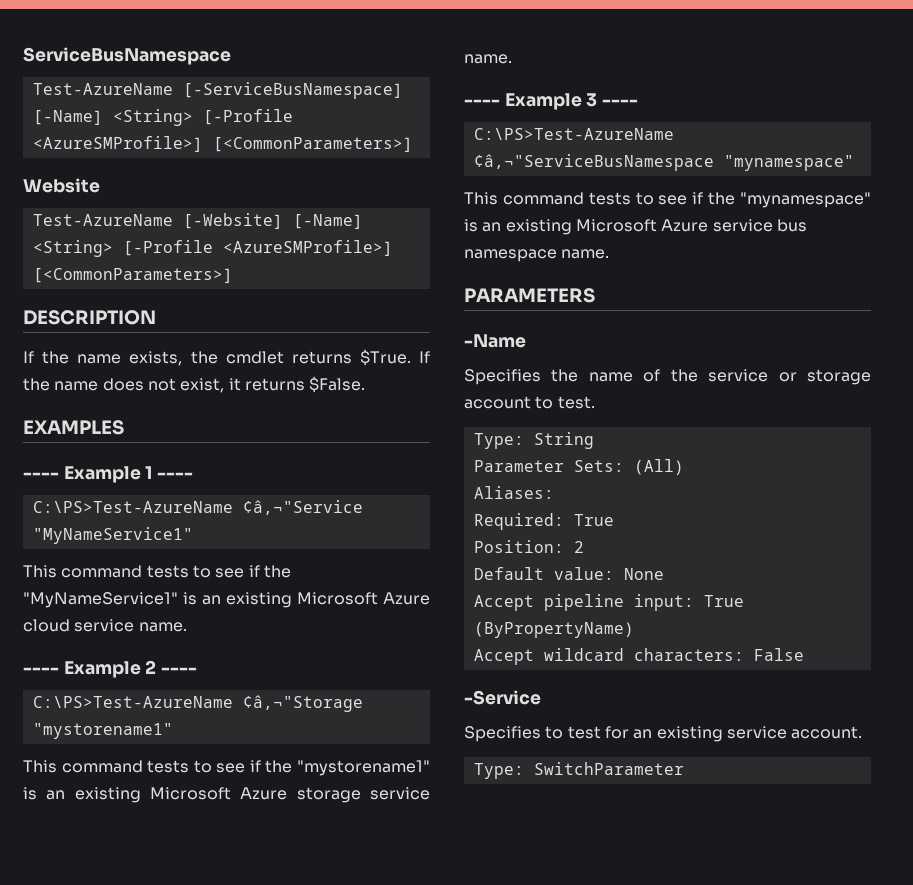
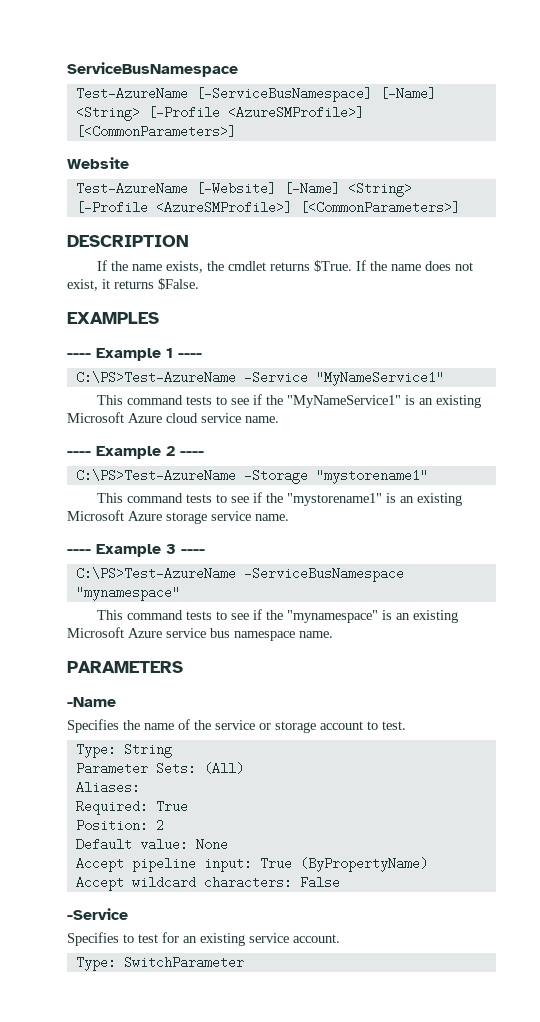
- C:\PS>Test-AzureName ¢â‚¬"Service "MyNameService1"
+ C:\PS>Test-AzureName -Service "MyNameService1"
- C:\PS>Test-AzureName ¢â‚¬"Storage "mystorename1"
+ C:\PS>Test-AzureName -Storage "mystorename1"
- C:\PS>Test-AzureName ¢â‚¬"ServiceBusNamespace "mynamespace"
+ C:\PS>Test-AzureName -ServiceBusNamespace "mynamespace"

